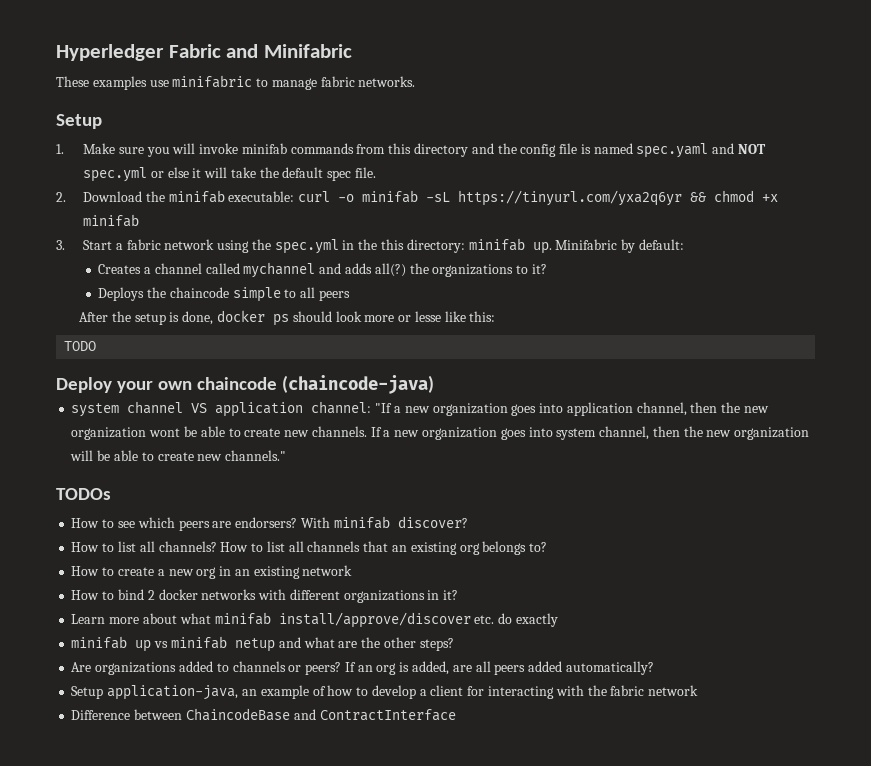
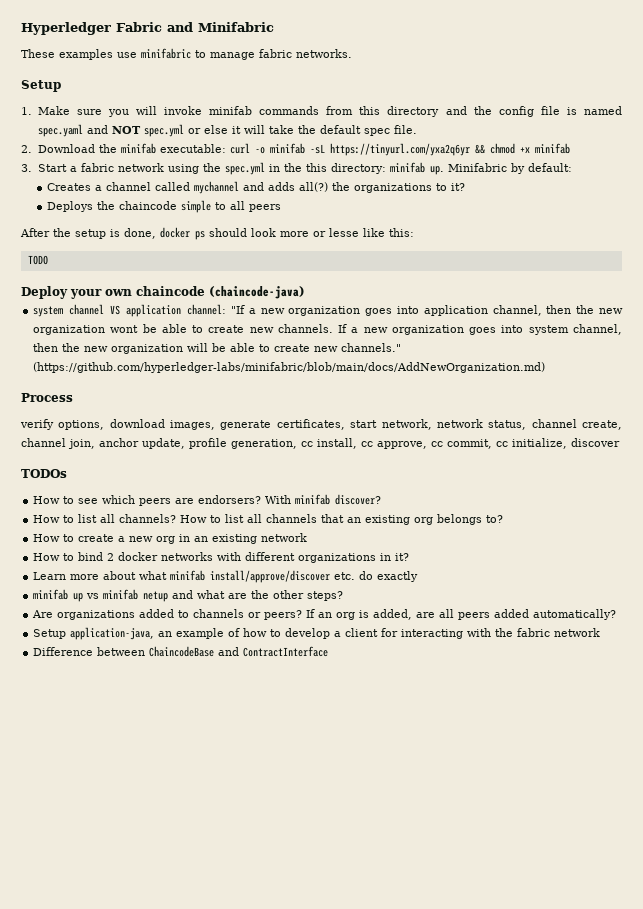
+ (https://github.com/hyperledger-labs/minifabric/blob/main/docs/AddNewOrganization.md)
+ Process
+ verify options, download images, generate certificates, start network, network status, channel create, channel join, anchor update, profile generation, cc install, cc approve, cc commit, cc initialize, discover

